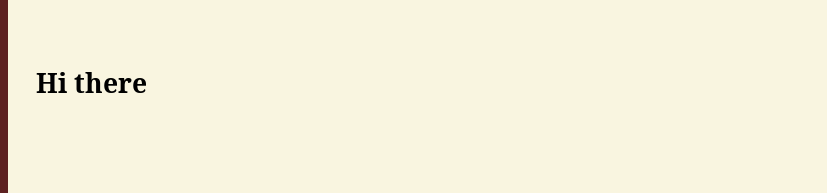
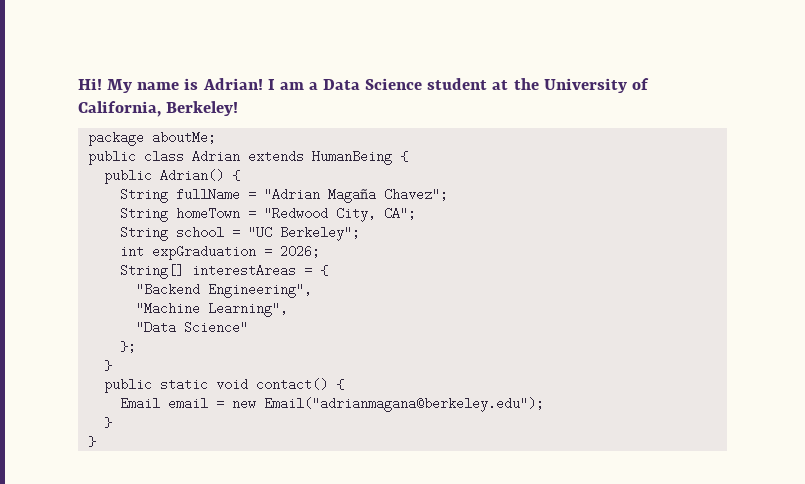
- Hi there
+ Hi! My name is Adrian! I am a Data Science student at the University of California, Berkeley!
+ package aboutMe;
+ public class Adrian extends HumanBeing {
+ public Adrian() {
+ String fullName = "Adrian Magaña Chavez";
+ String homeTown = "Redwood City, CA";
+ String school = "UC Berkeley";
+ int expGraduation = 2026;
+ String[] interestAreas = {
+ "Backend Engineering",
+ "Machine Learning",
+ "Data Science"
+ };
+ }
+ public static void contact() {
+ Email email = new Email("adrianmagana@berkeley.edu");
+ }
+ }

